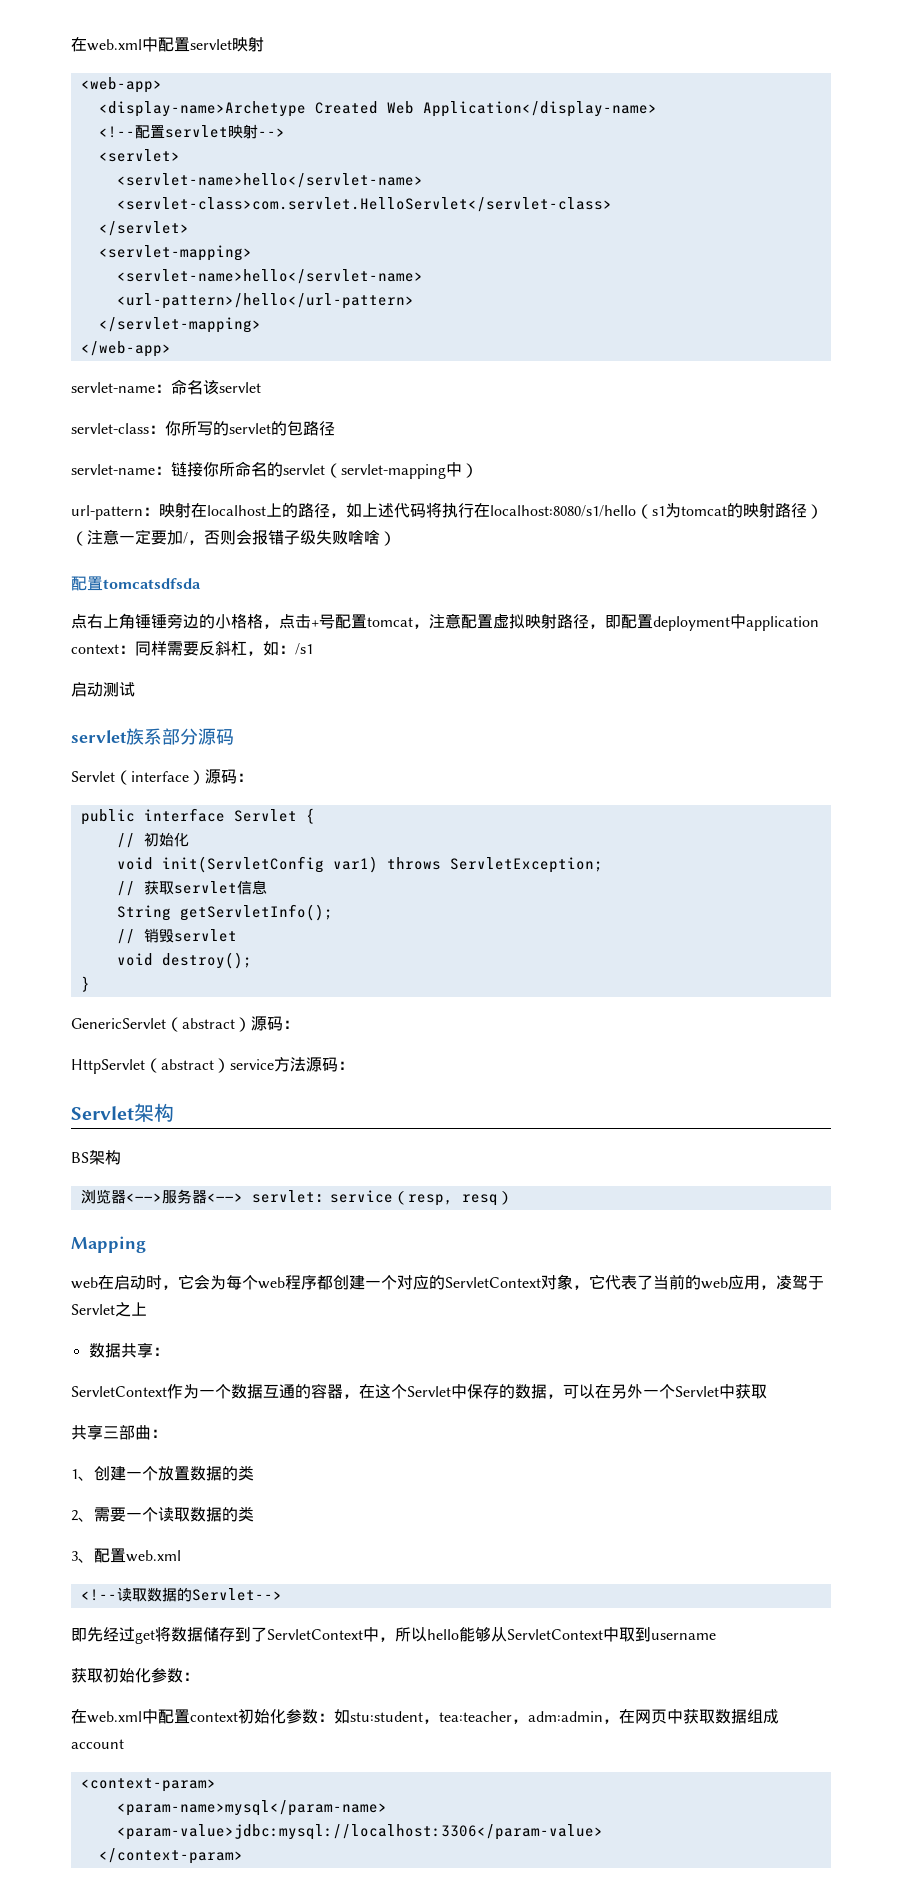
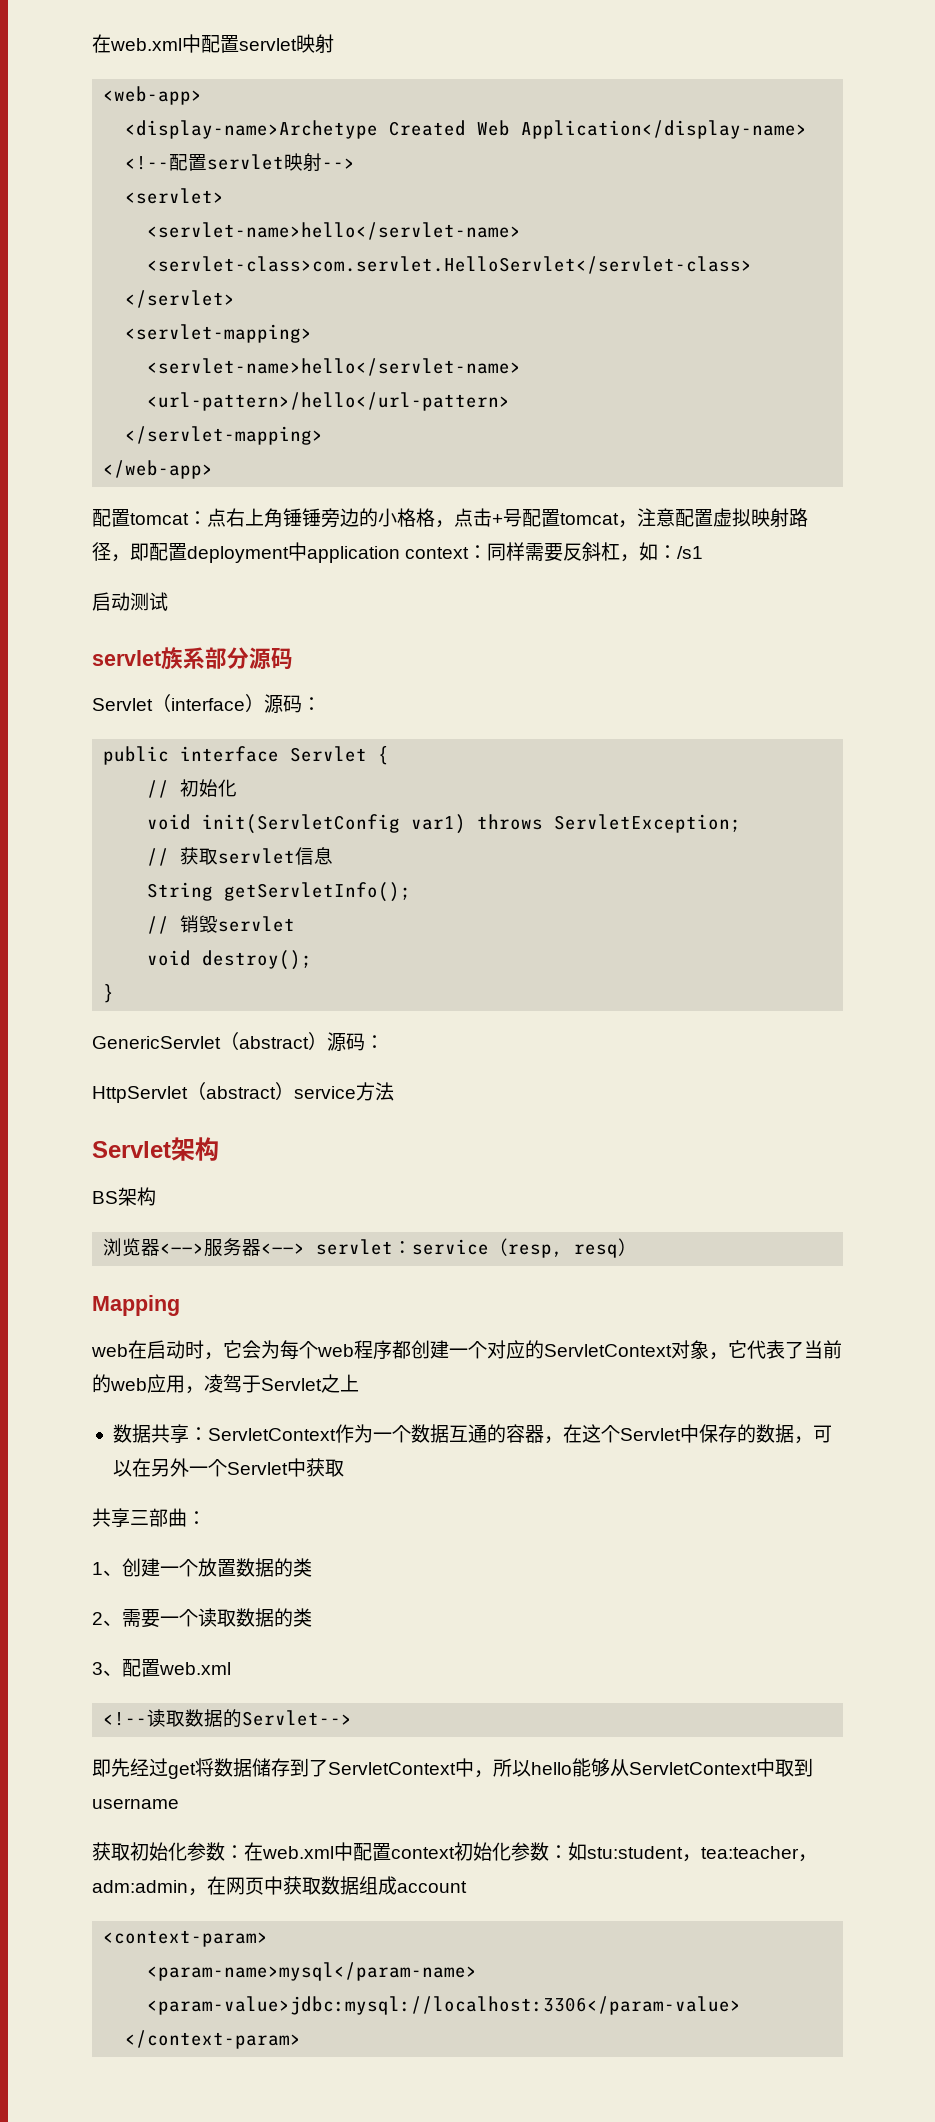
- servlet-name：命名该servlet
- servlet-class：你所写的servlet的包路径
- servlet-name：链接你所命名的servlet（servlet-mapping中）
- url-pattern：映射在localhost上的路径，如上述代码将执行在localhost:8080/s1/hello（s1为tomcat的映射路径）（注意一定要加/，否则会报错子级失败啥啥）
- 配置tomcatsdfsda
- 点右上角锤锤旁边的小格格，点击+号配置tomcat，注意配置虚拟映射路径，即配置deployment中application context：同样需要反斜杠，如：/s1
+ 配置tomcat：点右上角锤锤旁边的小格格，点击+号配置tomcat，注意配置虚拟映射路径，即配置deployment中application context：同样需要反斜杠，如：/s1
- HttpServlet（abstract）service方法源码：
+ HttpServlet（abstract）service方法
- 数据共享：
- ServletContext作为一个数据互通的容器，在这个Servlet中保存的数据，可以在另外一个Servlet中获取
+ 数据共享：ServletContext作为一个数据互通的容器，在这个Servlet中保存的数据，可以在另外一个Servlet中获取
- 获取初始化参数：
- 在web.xml中配置context初始化参数：如stu:student，tea:teacher，adm:admin，在网页中获取数据组成account
+ 获取初始化参数：在web.xml中配置context初始化参数：如stu:student，tea:teacher，adm:admin，在网页中获取数据组成account

